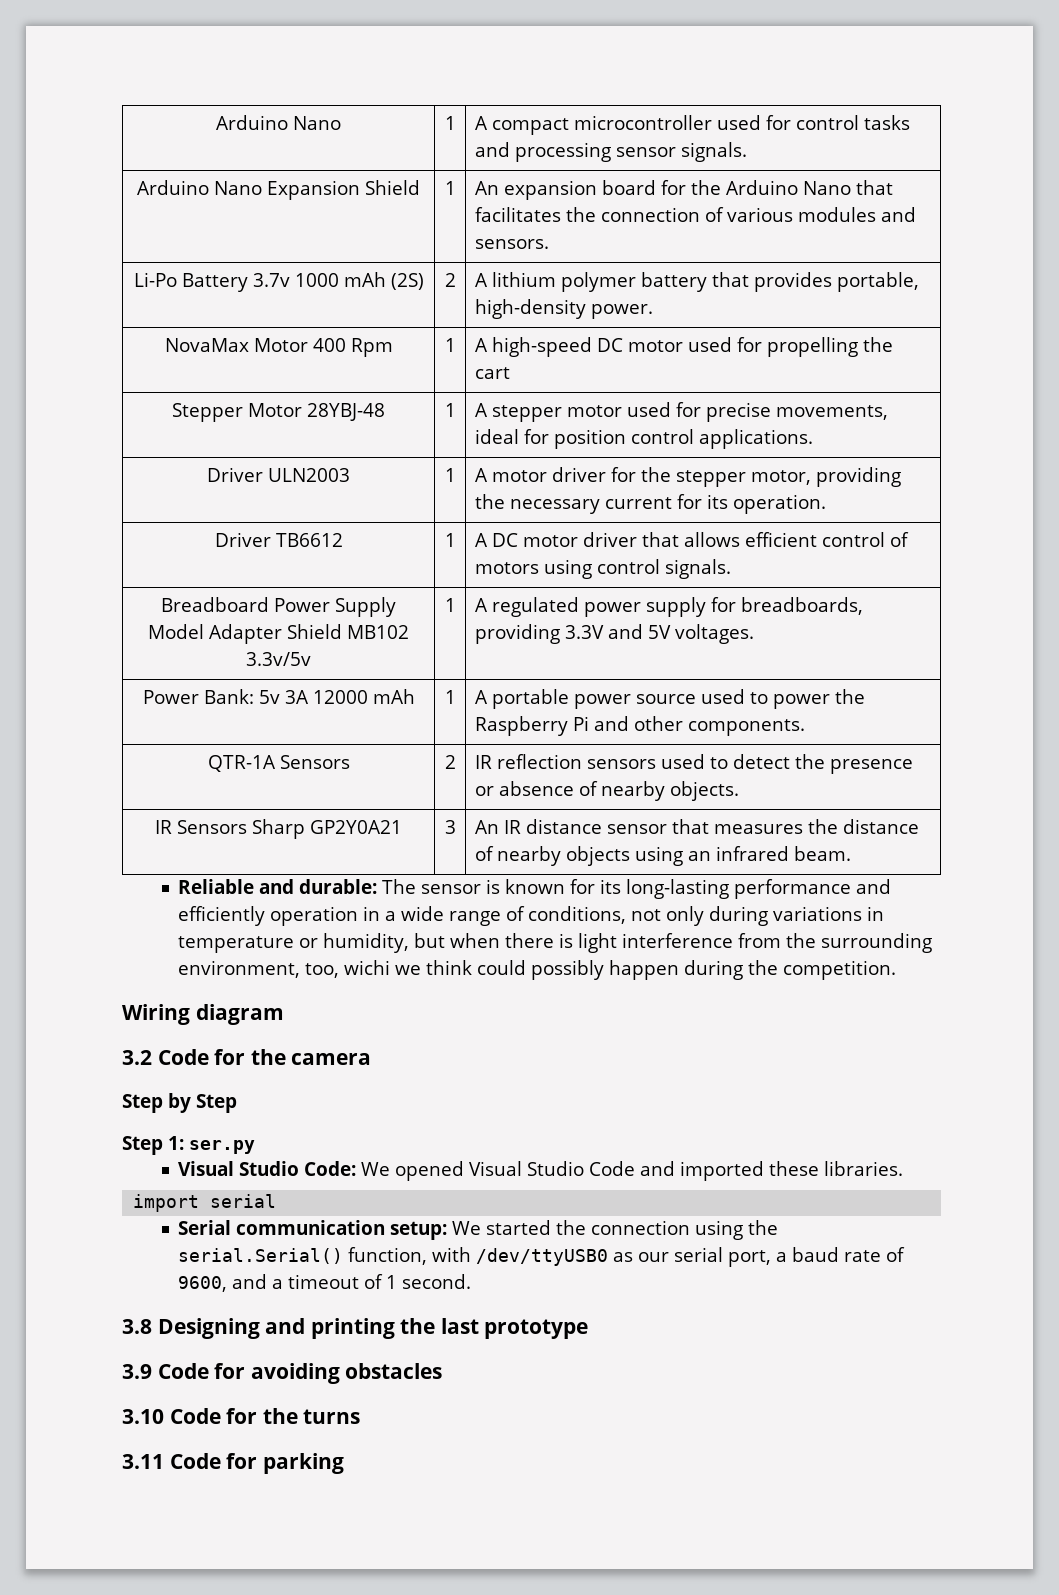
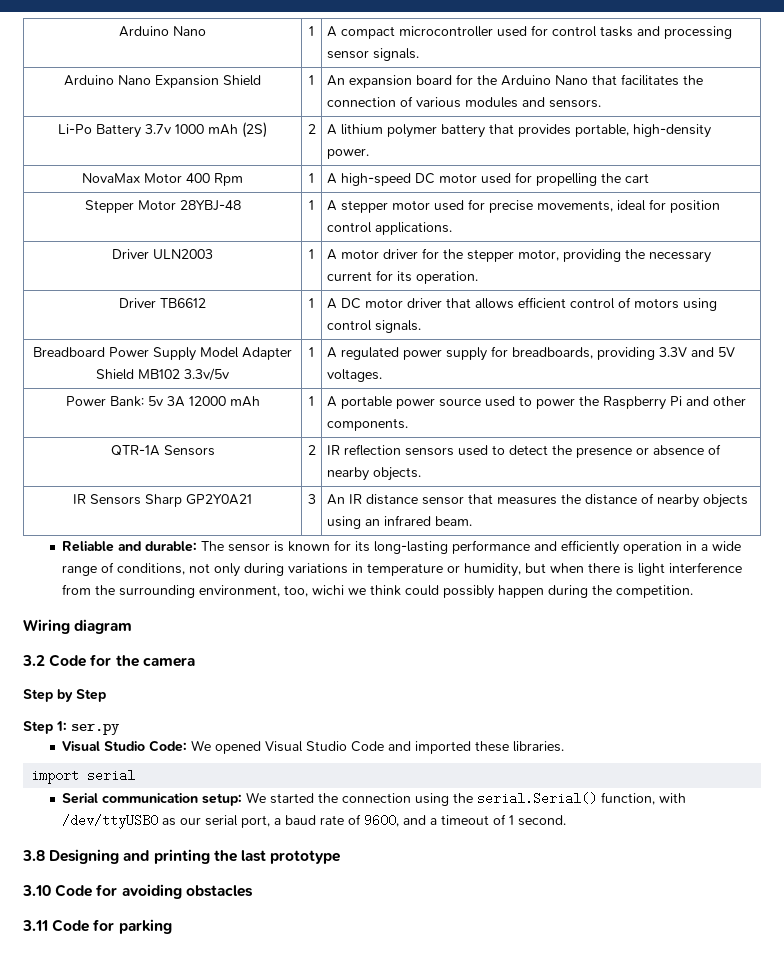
- 3.9 Code for avoiding obstacles
+ 3.10 Code for avoiding obstacles
- 3.10 Code for the turns

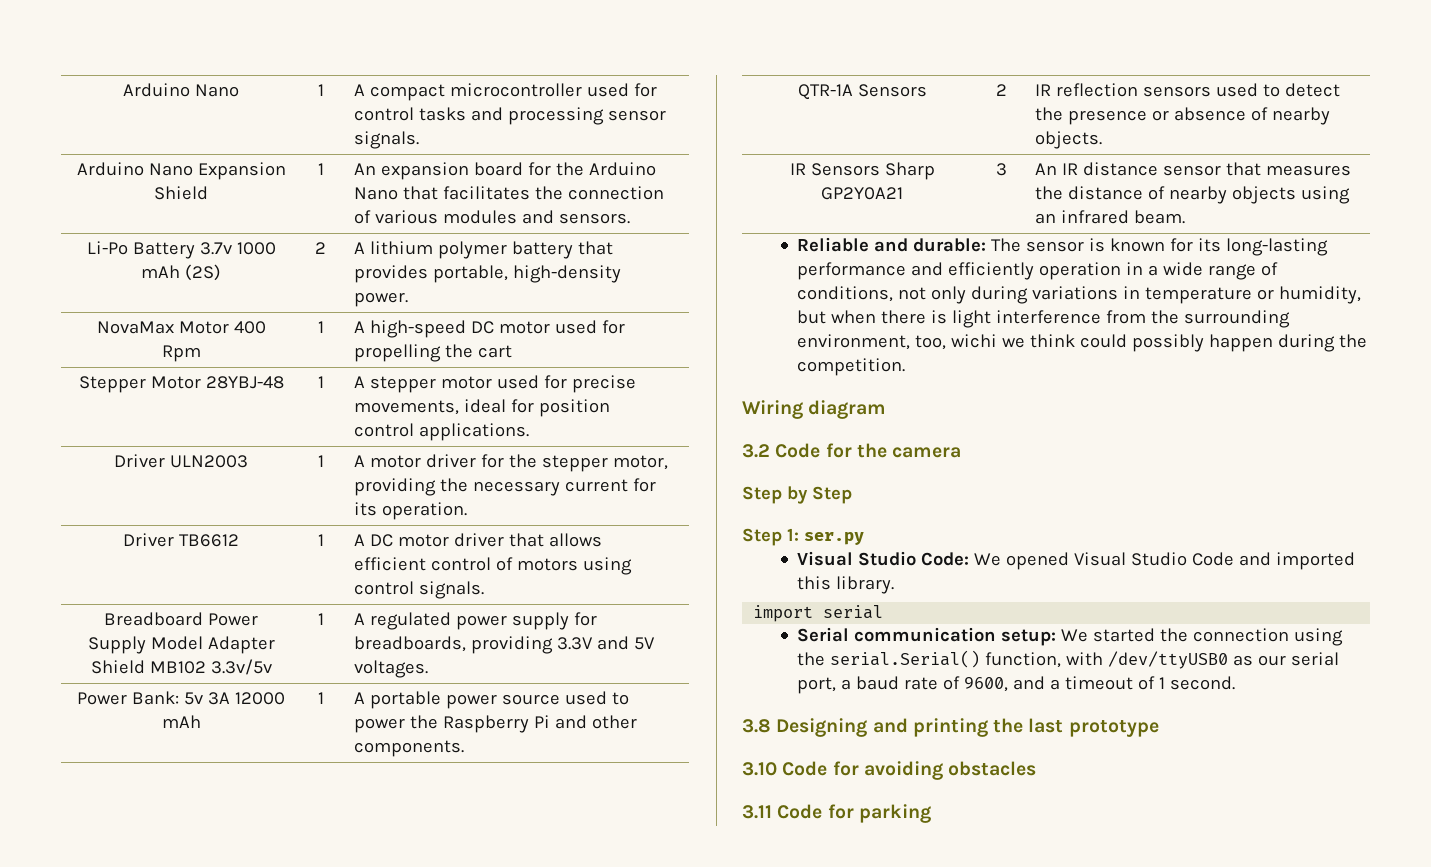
- Visual Studio Code: We opened Visual Studio Code and imported these libraries.
+ Visual Studio Code: We opened Visual Studio Code and imported this library.

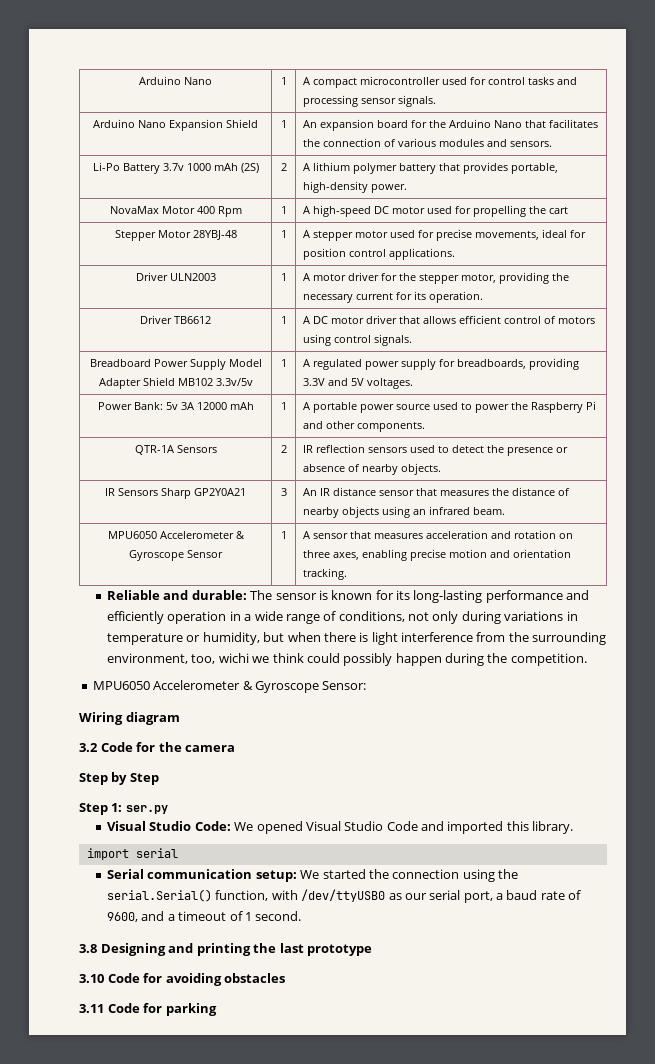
+ MPU6050 Accelerometer & Gyroscope Sensor | 1 | A sensor that measures acceleration and rotation on three axes, enabling precise motion and orientation tracking.
+ MPU6050 Accelerometer & Gyroscope Sensor:

